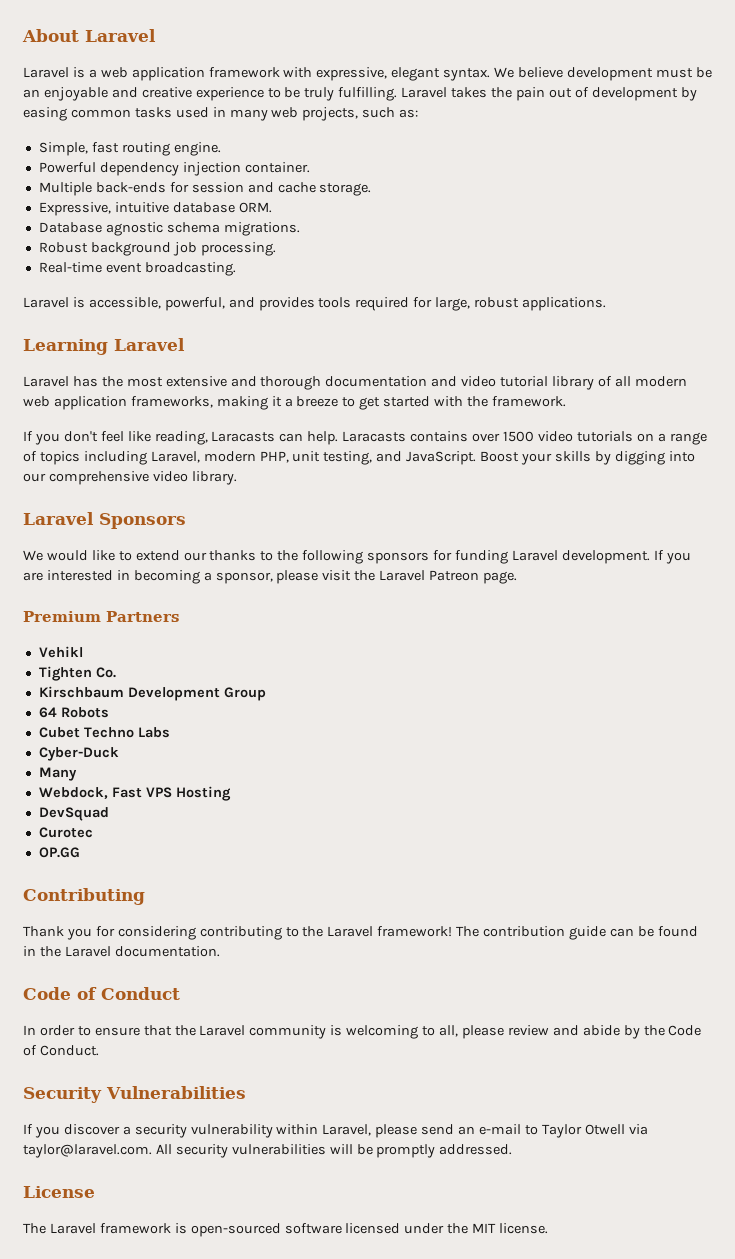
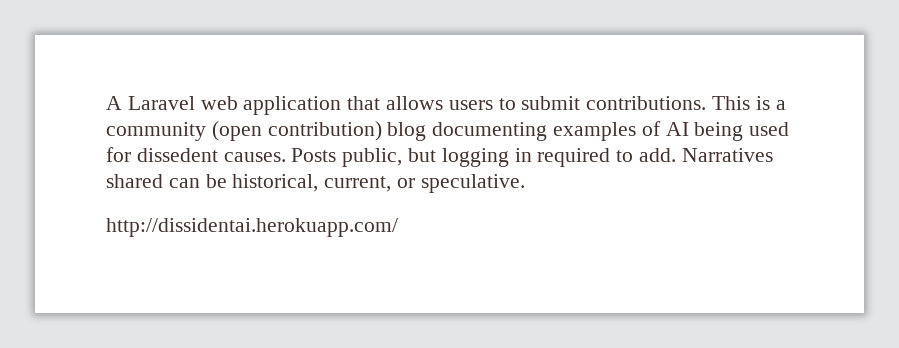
- About Laravel
- Laravel is a web application framework with expressive, elegant syntax. We believe development must be an enjoyable and creative experience to be truly fulfilling. Laravel takes the pain out of development by easing common tasks used in many web projects, such as:
- Simple, fast routing engine.
- Powerful dependency injection container.
- Multiple back-ends for session and cache storage.
- Expressive, intuitive database ORM.
- Database agnostic schema migrations.
- Robust background job processing.
- Real-time event broadcasting.
- Laravel is accessible, powerful, and provides tools required for large, robust applications.
- Learning Laravel
- Laravel has the most extensive and thorough documentation and video tutorial library of all modern web application frameworks, making it a breeze to get started with the framework.
- If you don't feel like reading, Laracasts can help. Laracasts contains over 1500 video tutorials on a range of topics including Laravel, modern PHP, unit testing, and JavaScript. Boost your skills by digging into our comprehensive video library.
- Laravel Sponsors
- We would like to extend our thanks to the following sponsors for funding Laravel development. If you are interested in becoming a sponsor, please visit the Laravel Patreon page.
- Premium Partners
- Vehikl
- Tighten Co.
- Kirschbaum Development Group
- 64 Robots
- Cubet Techno Labs
- Cyber-Duck
- Many
- Webdock, Fast VPS Hosting
- DevSquad
- Curotec
- OP.GG
- Contributing
- Thank you for considering contributing to the Laravel framework! The contribution guide can be found in the Laravel documentation.
- Code of Conduct
- In order to ensure that the Laravel community is welcoming to all, please review and abide by the Code of Conduct.
- Security Vulnerabilities
- If you discover a security vulnerability within Laravel, please send an e-mail to Taylor Otwell via taylor@laravel.com. All security vulnerabilities will be promptly addressed.
- License
- The Laravel framework is open-sourced software licensed under the MIT license.
+ A Laravel web application that allows users to submit contributions. This is a community (open contribution) blog documenting examples of AI being used for dissedent causes. Posts public, but logging in required to add. Narratives shared can be historical, current, or speculative.
+ http://dissidentai.herokuapp.com/

